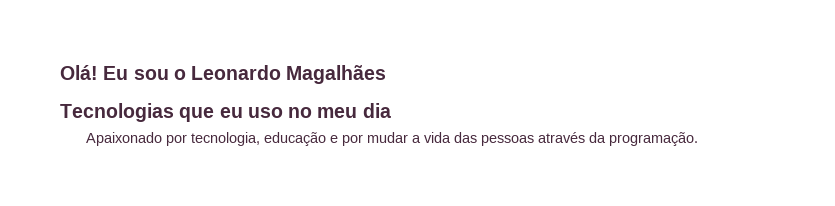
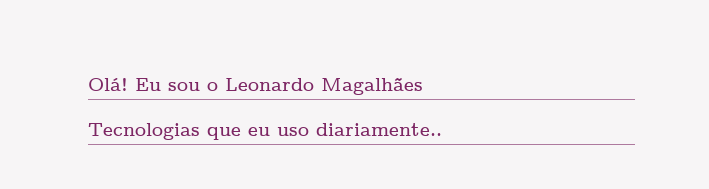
- Tecnologias que eu uso no meu dia
- Apaixonado por tecnologia, educação e por mudar a vida das pessoas através da programação.
+ Tecnologias que eu uso diariamente..

